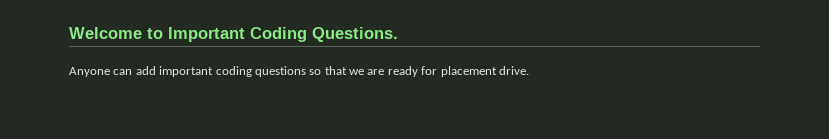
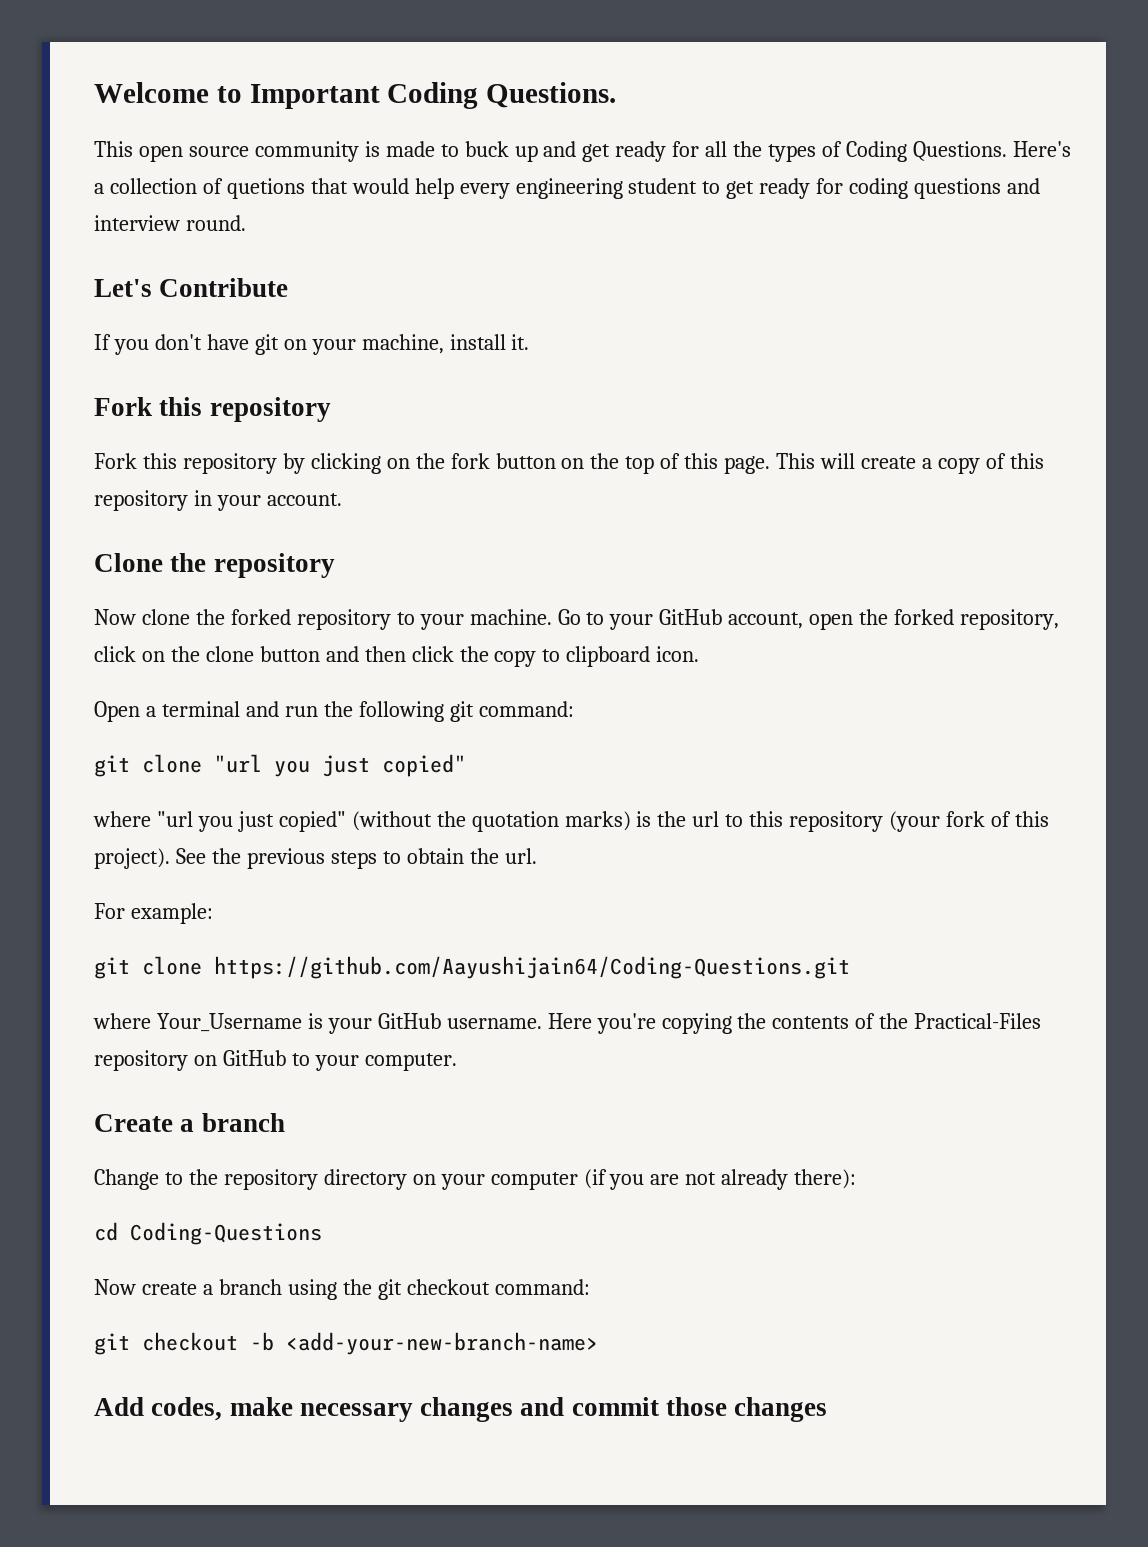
- Anyone can add important coding questions so that we are ready for placement drive.
+ This open source community is made to buck up and get ready for all the types of Coding Questions. Here's a collection of quetions that would help every engineering student to get ready for coding questions and interview round.
+ Let's Contribute
+ If you don't have git on your machine, install it.
+ Fork this repository
+ Fork this repository by clicking on the fork button on the top of this page. This will create a copy of this repository in your account.
+ Clone the repository
+ Now clone the forked repository to your machine. Go to your GitHub account, open the forked repository, click on the clone button and then click the copy to clipboard icon.
+ Open a terminal and run the following git command:
+ git clone "url you just copied"
+ where "url you just copied" (without the quotation marks) is the url to this repository (your fork of this project). See the previous steps to obtain the url.
+ For example:
+ git clone https://github.com/Aayushijain64/Coding-Questions.git
+ where Your_Username is your GitHub username. Here you're copying the contents of the Practical-Files repository on GitHub to your computer.
+ Create a branch
+ Change to the repository directory on your computer (if you are not already there):
+ cd Coding-Questions
+ Now create a branch using the git checkout command:
+ git checkout -b <add-your-new-branch-name>
+ Add codes, make necessary changes and commit those changes

